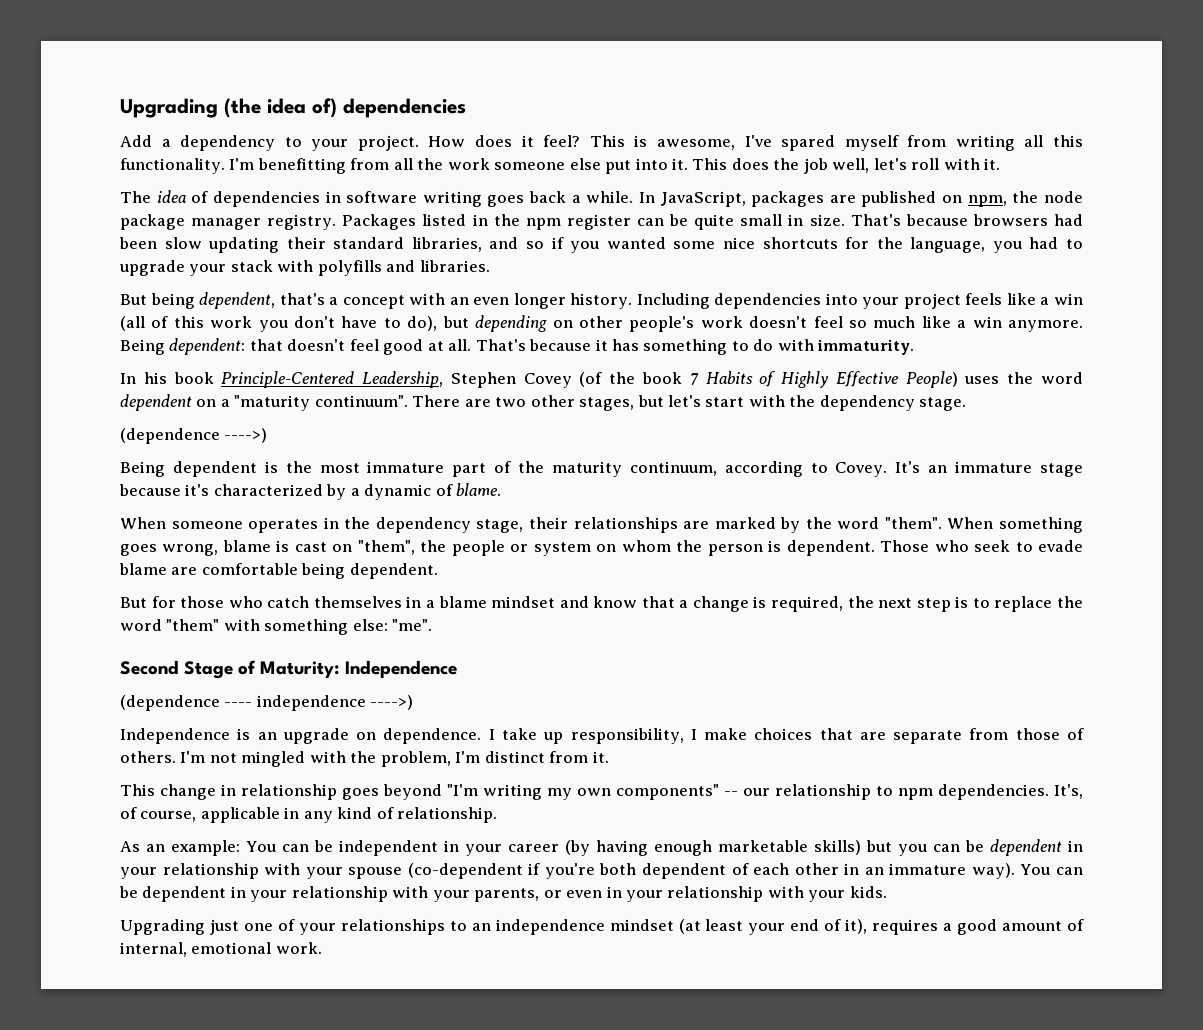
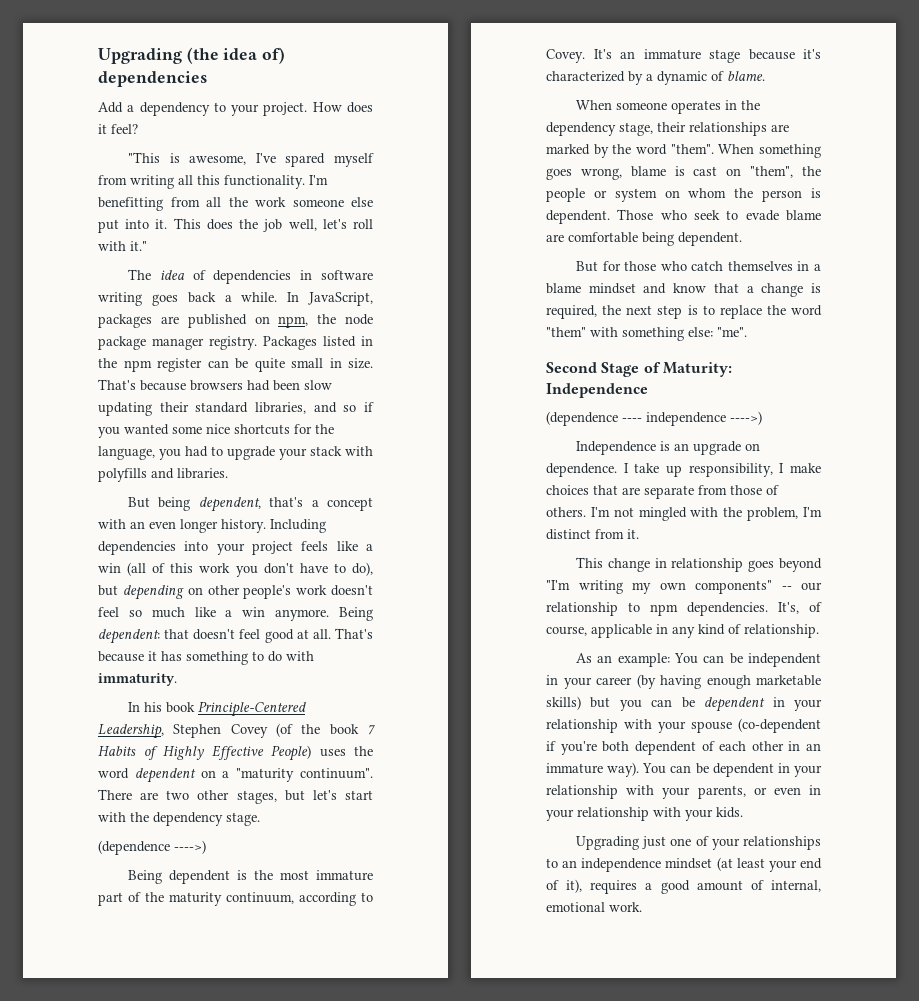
- How does it feel? This is awesome, I've spared myself from writing all this functionality.
+ How does it feel?
+ "This is awesome, I've spared myself from writing all this functionality.
- This does the job well, let's roll with it.
+ This does the job well, let's roll with it."

